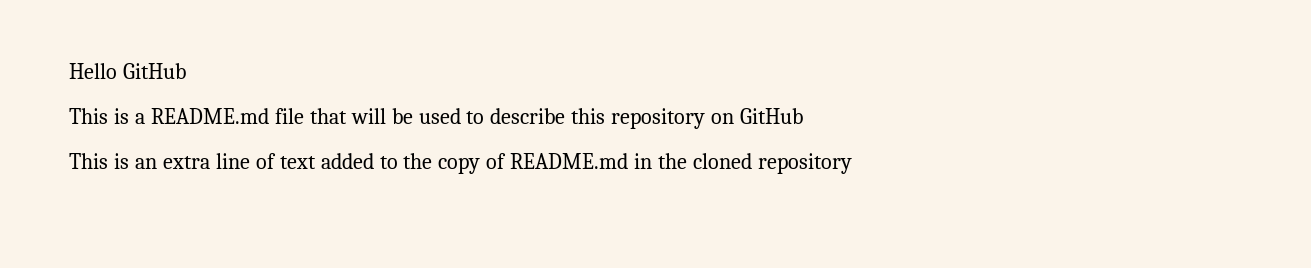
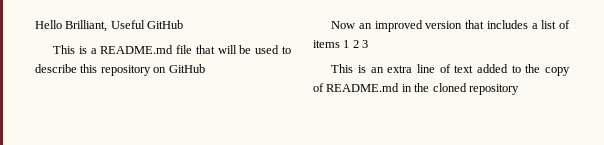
- Hello GitHub
+ Hello Brilliant, Useful GitHub
+ Now an improved version that includes a list of items 1 2 3

